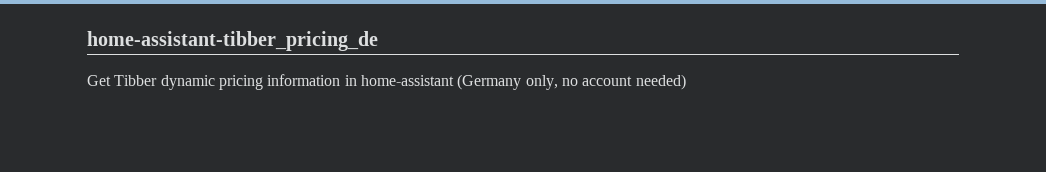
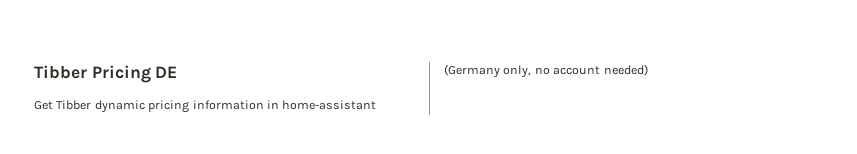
- home-assistant-tibber_pricing_de
+ Tibber Pricing DE

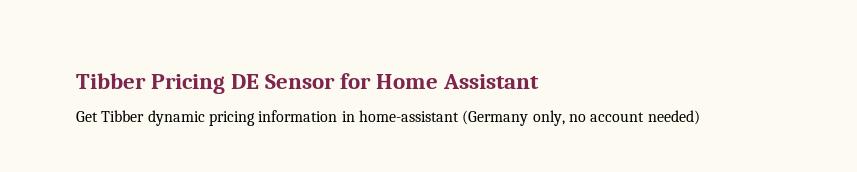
- Tibber Pricing DE
+ Tibber Pricing DE Sensor for Home Assistant

